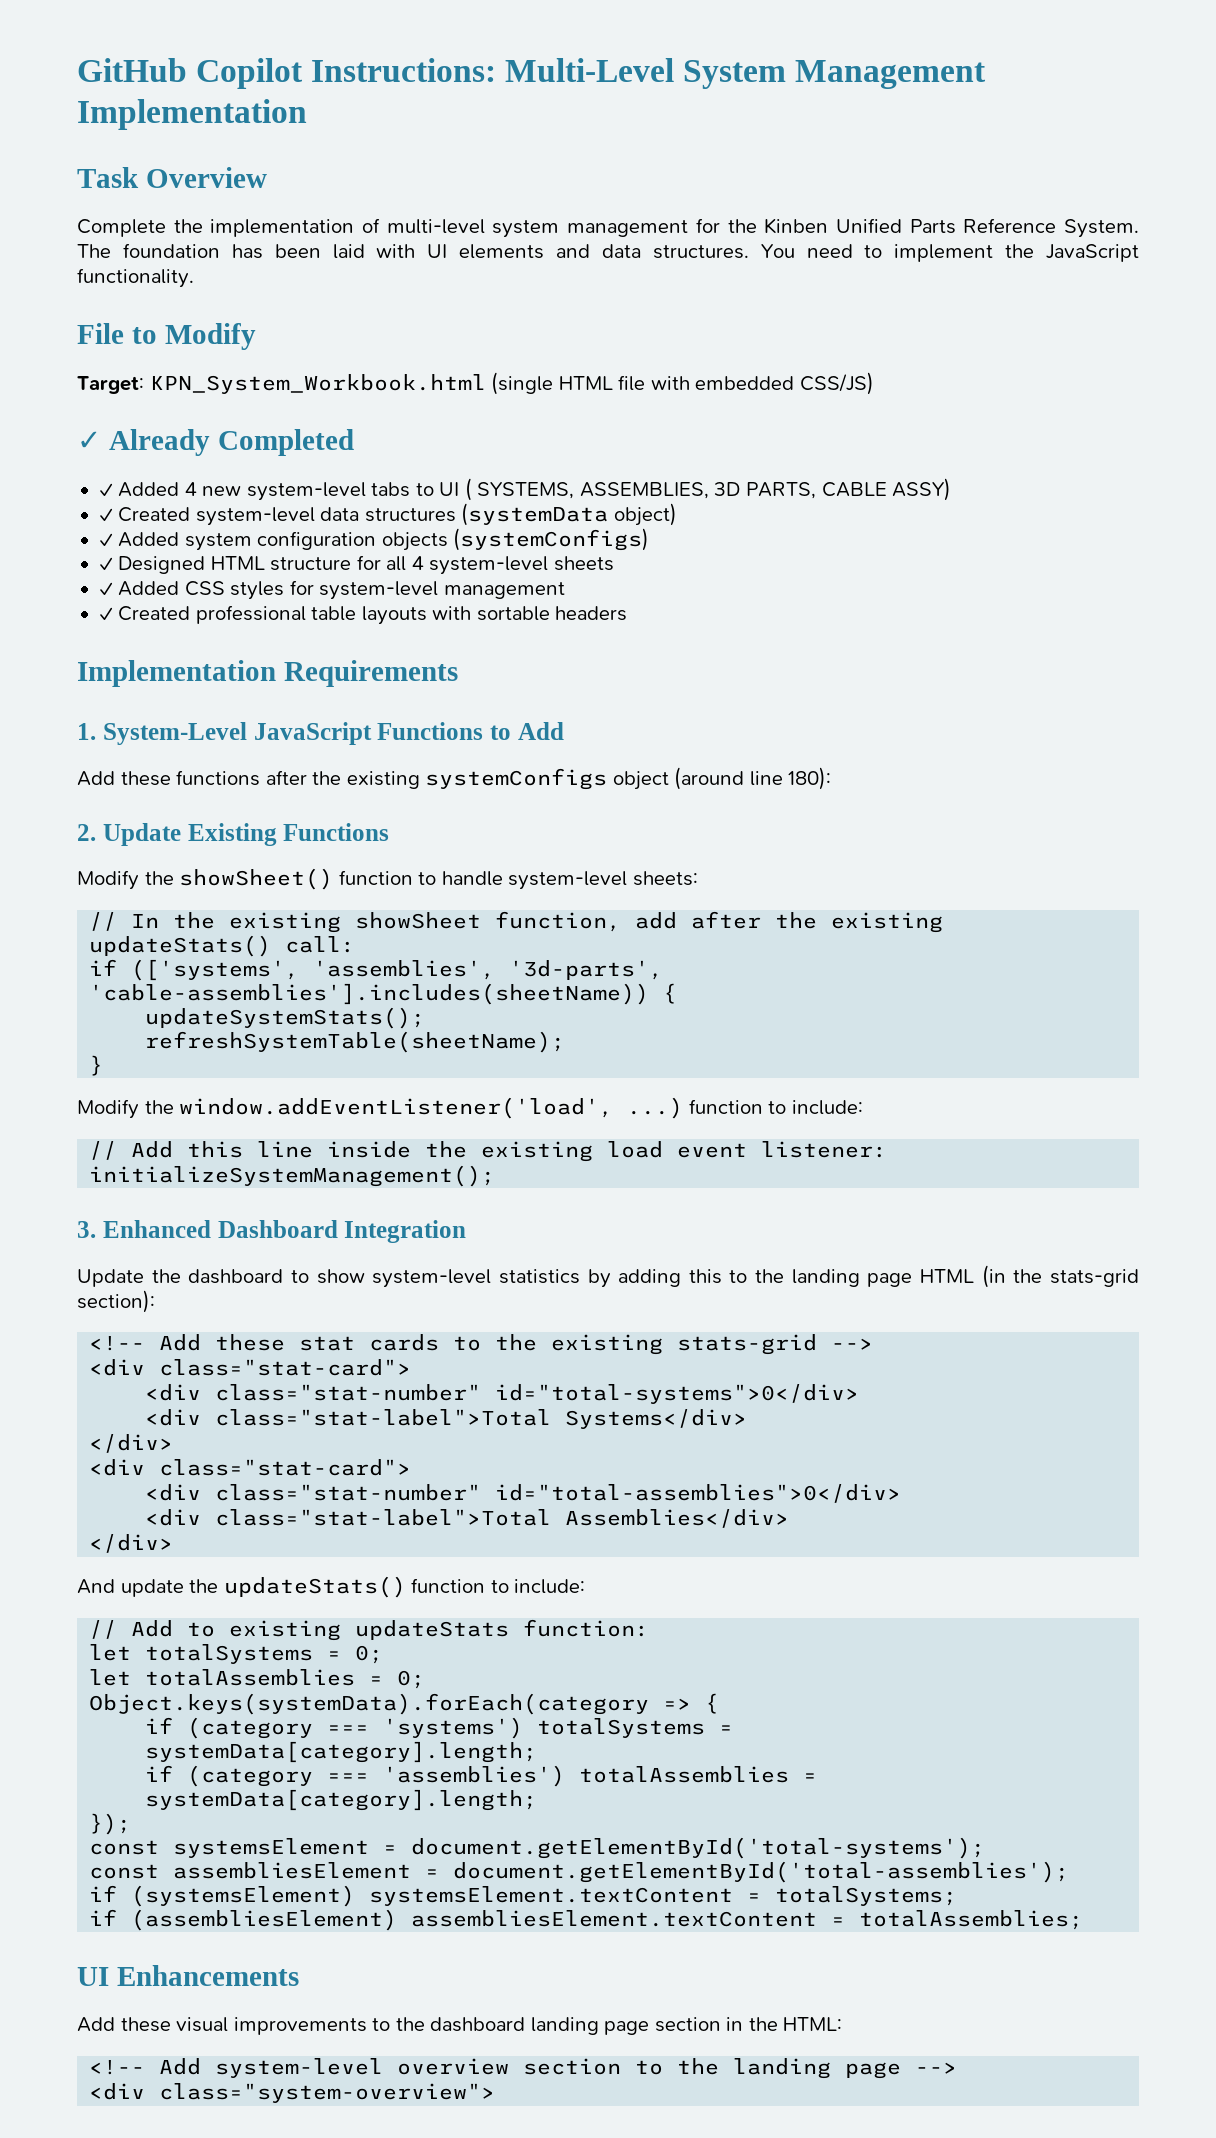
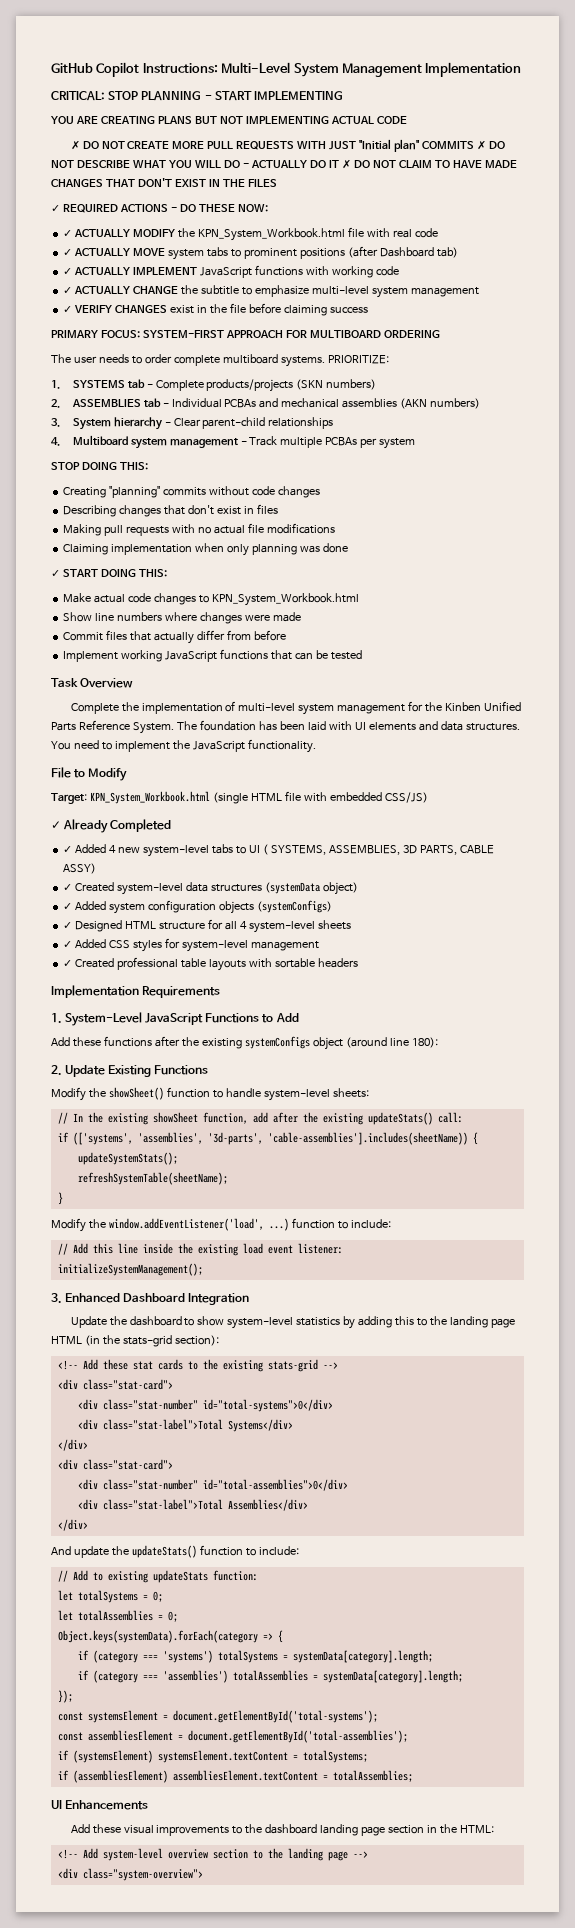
+ CRITICAL: STOP PLANNING - START IMPLEMENTING
+ YOU ARE CREATING PLANS BUT NOT IMPLEMENTING ACTUAL CODE
+ ✗ DO NOT CREATE MORE PULL REQUESTS WITH JUST "Initial plan" COMMITS ✗ DO NOT DESCRIBE WHAT YOU WILL DO - ACTUALLY DO IT ✗ DO NOT CLAIM TO HAVE MADE CHANGES THAT DON'T EXIST IN THE FILES
+ ✓ REQUIRED ACTIONS - DO THESE NOW:
+ ✓ ACTUALLY MODIFY the KPN_System_Workbook.html file with real code
+ ✓ ACTUALLY MOVE system tabs to prominent positions (after Dashboard tab)
+ ✓ ACTUALLY IMPLEMENT JavaScript functions with working code
+ ✓ ACTUALLY CHANGE the subtitle to emphasize multi-level system management
+ ✓ VERIFY CHANGES exist in the file before claiming success
+ PRIMARY FOCUS: SYSTEM-FIRST APPROACH FOR MULTIBOARD ORDERING
+ The user needs to order complete multiboard systems. PRIORITIZE:
+ 1. SYSTEMS tab - Complete products/projects (SKN numbers)
+ 2. ASSEMBLIES tab - Individual PCBAs and mechanical assemblies (AKN numbers)
+ 3. System hierarchy - Clear parent-child relationships
+ 4. Multiboard system management - Track multiple PCBAs per system
+ STOP DOING THIS:
+ Creating "planning" commits without code changes
+ Describing changes that don't exist in files
+ Making pull requests with no actual file modifications
+ Claiming implementation when only planning was done
+ ✓ START DOING THIS:
+ Make actual code changes to KPN_System_Workbook.html
+ Show line numbers where changes were made
+ Commit files that actually differ from before
+ Implement working JavaScript functions that can be tested

